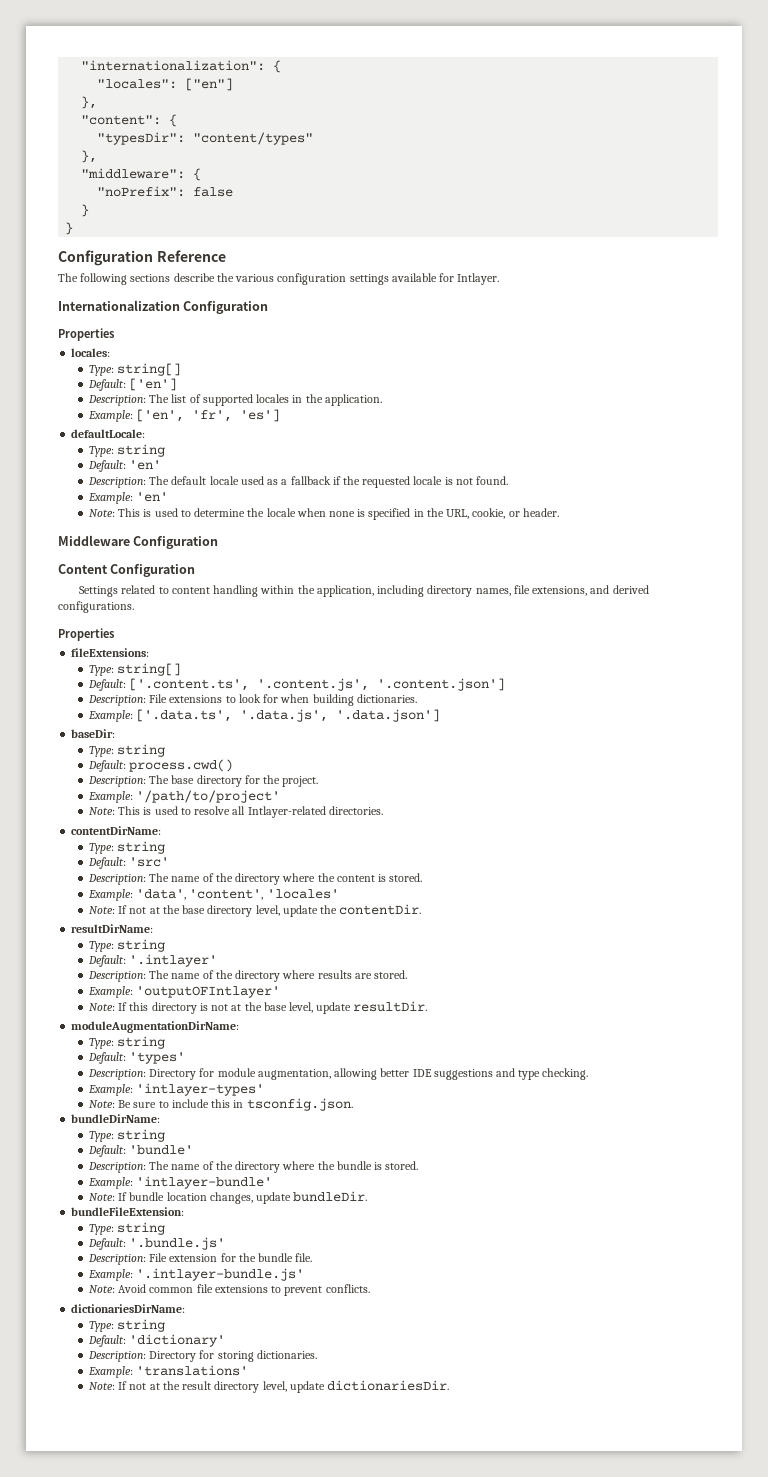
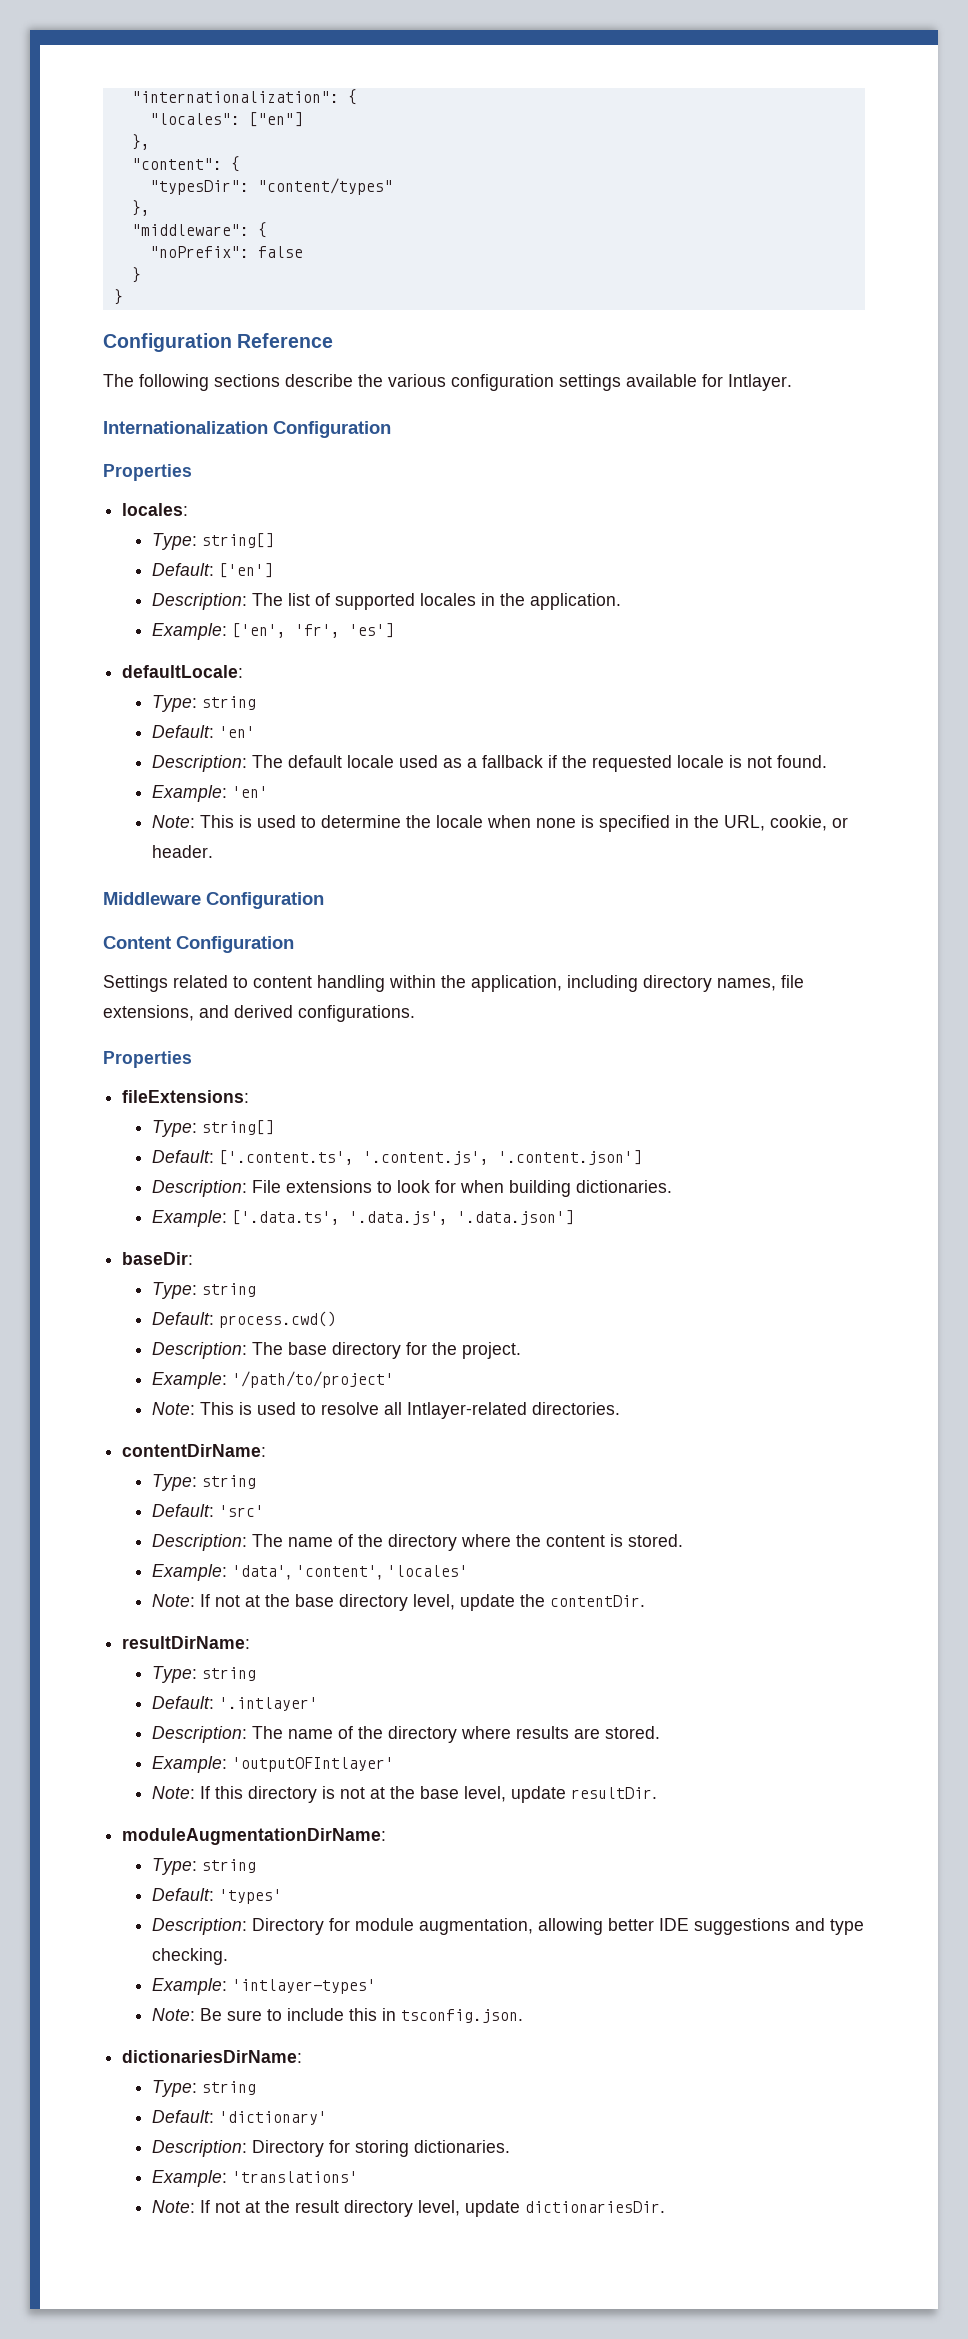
- bundleDirName:
- Type: string
- Default: 'bundle'
- Description: The name of the directory where the bundle is stored.
- Example: 'intlayer-bundle'
- Note: If bundle location changes, update bundleDir.
- bundleFileExtension:
- Type: string
- Default: '.bundle.js'
- Description: File extension for the bundle file.
- Example: '.intlayer-bundle.js'
- Note: Avoid common file extensions to prevent conflicts.

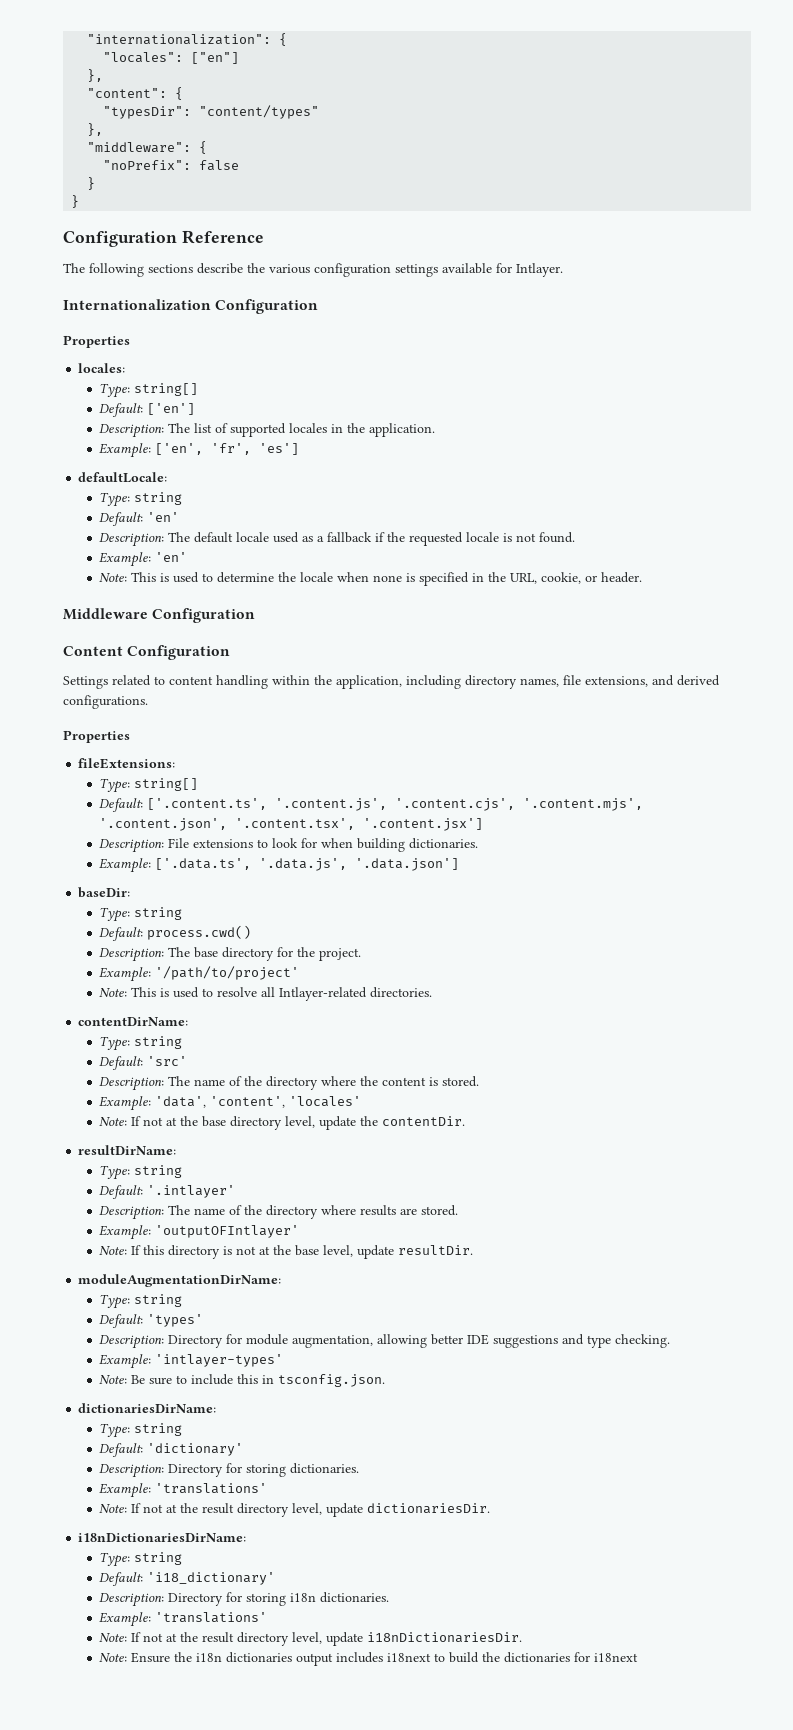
- Default: ['.content.ts', '.content.js', '.content.json']
+ Default: ['.content.ts', '.content.js', '.content.cjs', '.content.mjs', '.content.json', '.content.tsx', '.content.jsx']
+ i18nDictionariesDirName:
+ Type: string
+ Default: 'i18_dictionary'
+ Description: Directory for storing i18n dictionaries.
+ Example: 'translations'
+ Note: If not at the result directory level, update i18nDictionariesDir.
+ Note: Ensure the i18n dictionaries output includes i18next to build the dictionaries for i18next

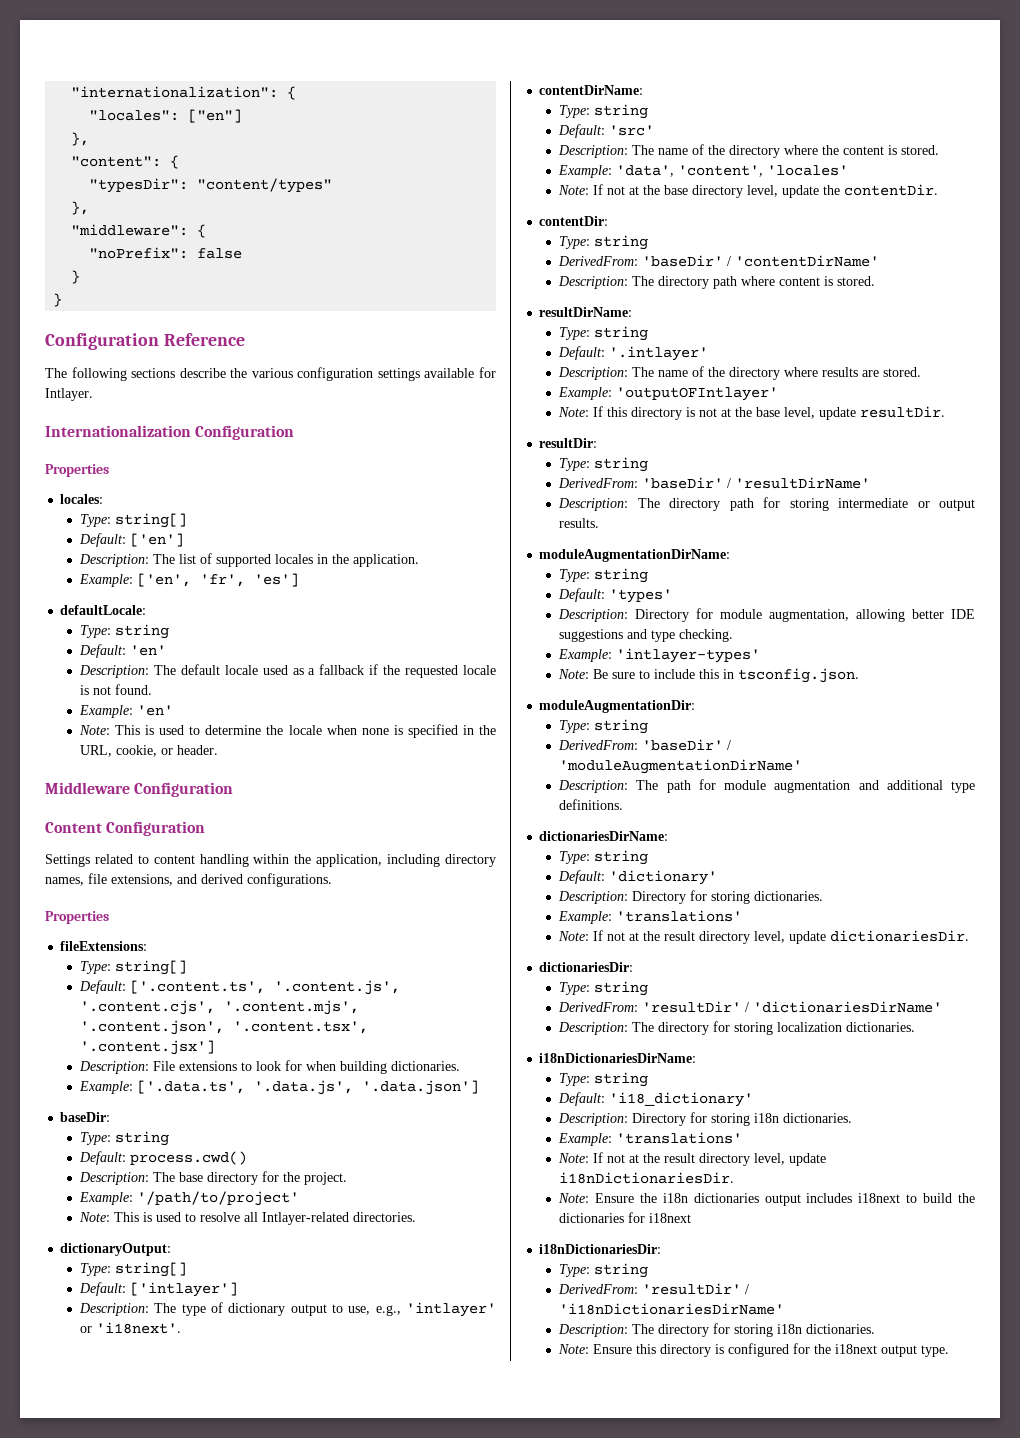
+ dictionaryOutput:
+ Type: string[]
+ Default: ['intlayer']
+ Description: The type of dictionary output to use, e.g., 'intlayer' or 'i18next'.
+ contentDir:
+ Type: string
+ DerivedFrom: 'baseDir' / 'contentDirName'
+ Description: The directory path where content is stored.
+ resultDir:
+ Type: string
+ DerivedFrom: 'baseDir' / 'resultDirName'
+ Description: The directory path for storing intermediate or output results.
+ moduleAugmentationDir:
+ Type: string
+ DerivedFrom: 'baseDir' / 'moduleAugmentationDirName'
+ Description: The path for module augmentation and additional type definitions.
+ dictionariesDir:
+ Type: string
+ DerivedFrom: 'resultDir' / 'dictionariesDirName'
+ Description: The directory for storing localization dictionaries.
+ i18nDictionariesDir:
+ Type: string
+ DerivedFrom: 'resultDir' / 'i18nDictionariesDirName'
+ Description: The directory for storing i18n dictionaries.
+ Note: Ensure this directory is configured for the i18next output type.

